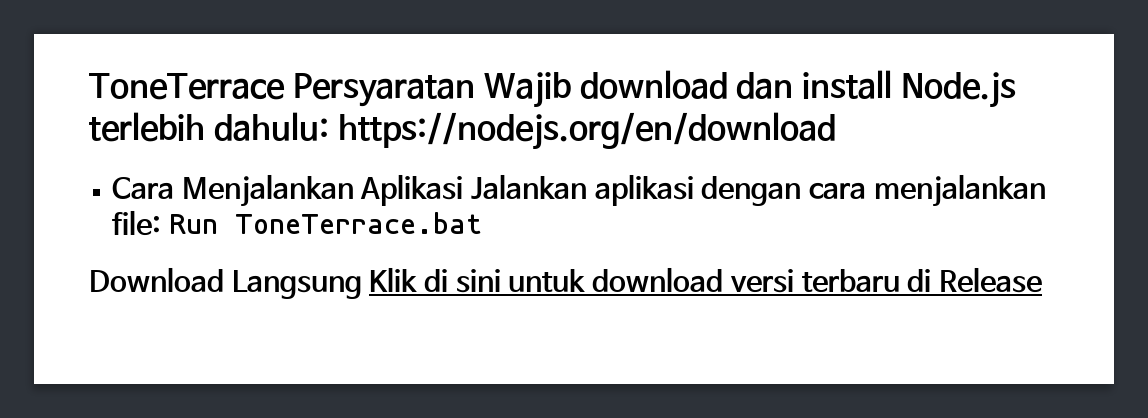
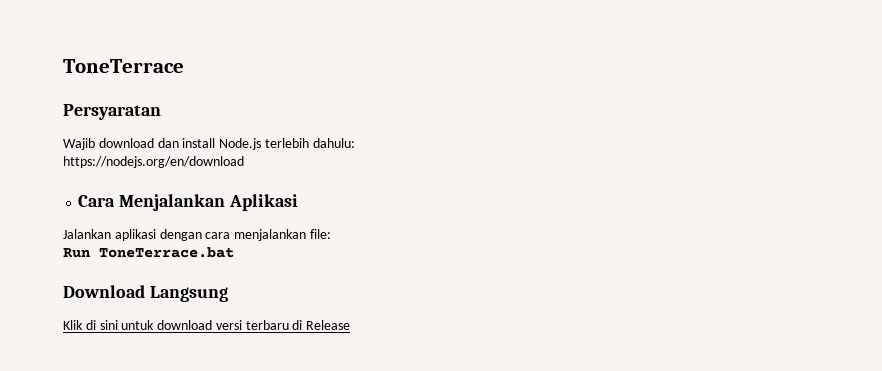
- ToneTerrace Persyaratan Wajib download dan install Node.js terlebih dahulu: https://nodejs.org/en/download
+ ToneTerrace
+ Persyaratan
+ Wajib download dan install Node.js terlebih dahulu:
+ https://nodejs.org/en/download
- Cara Menjalankan Aplikasi Jalankan aplikasi dengan cara menjalankan file: Run ToneTerrace.bat
+ Cara Menjalankan Aplikasi
+ Jalankan aplikasi dengan cara menjalankan file:
+ Run ToneTerrace.bat
- Download Langsung Klik di sini untuk download versi terbaru di Release
+ Download Langsung
+ Klik di sini untuk download versi terbaru di Release

